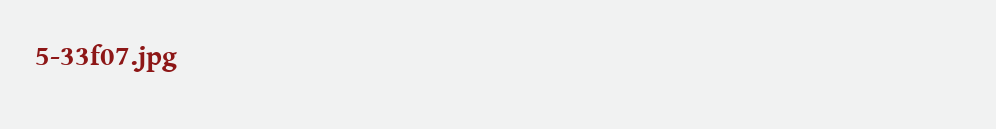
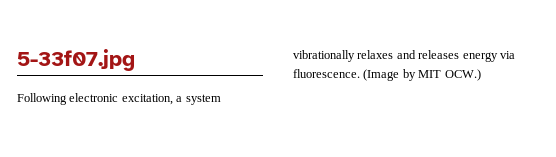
+ Following electronic excitation, a system vibrationally relaxes and releases energy via fluorescence. (Image by MIT OCW.)

